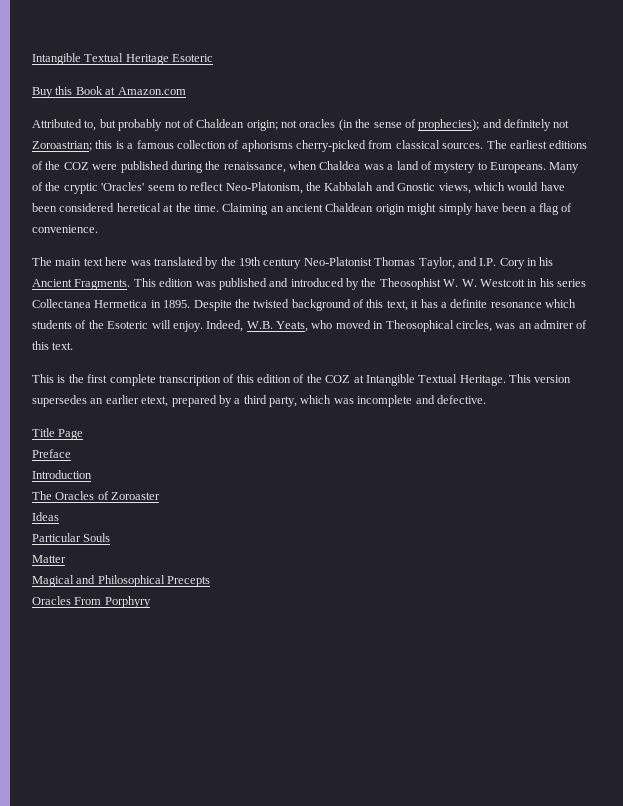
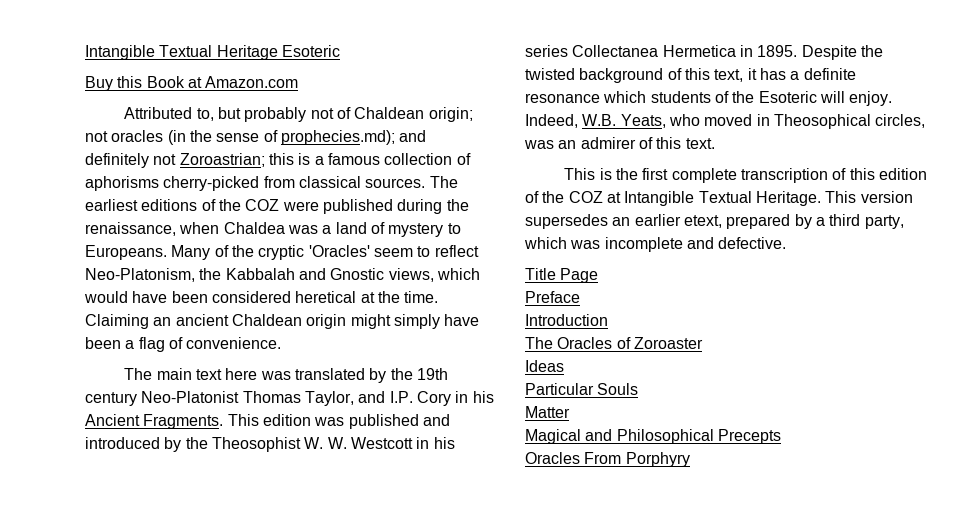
- Attributed to, but probably not of Chaldean origin; not oracles (in the sense of prophecies); and definitely not Zoroastrian; this is a famous collection of aphorisms cherry-picked from classical sources.
+ Attributed to, but probably not of Chaldean origin; not oracles (in the sense of prophecies.md); and definitely not Zoroastrian; this is a famous collection of aphorisms cherry-picked from classical sources.

